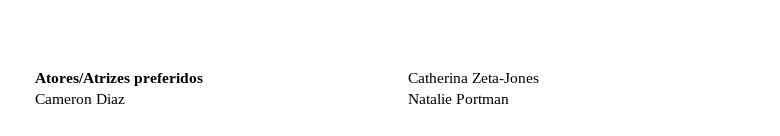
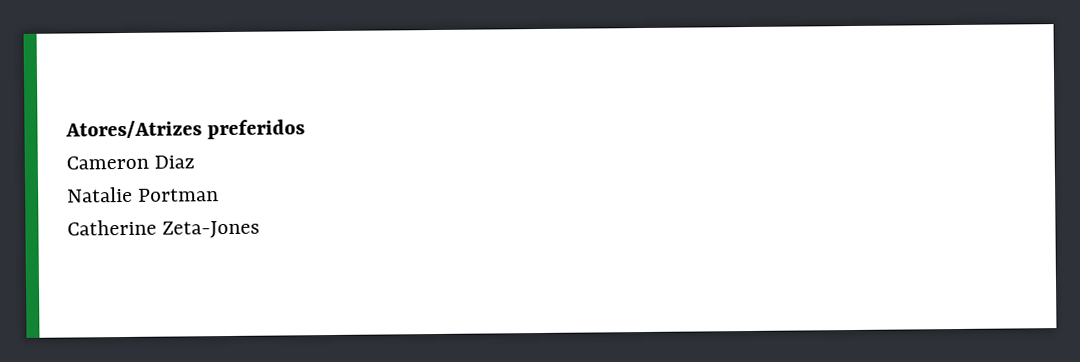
- Catherina Zeta-Jones
+ Catherine Zeta-Jones

